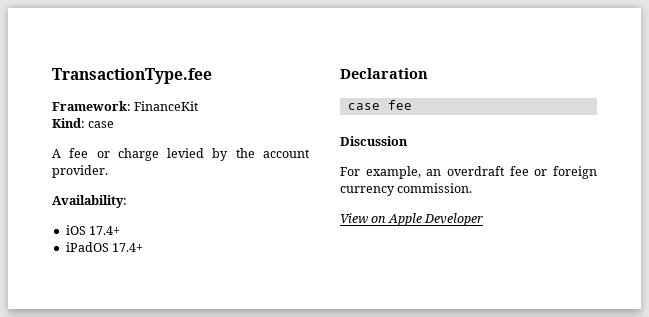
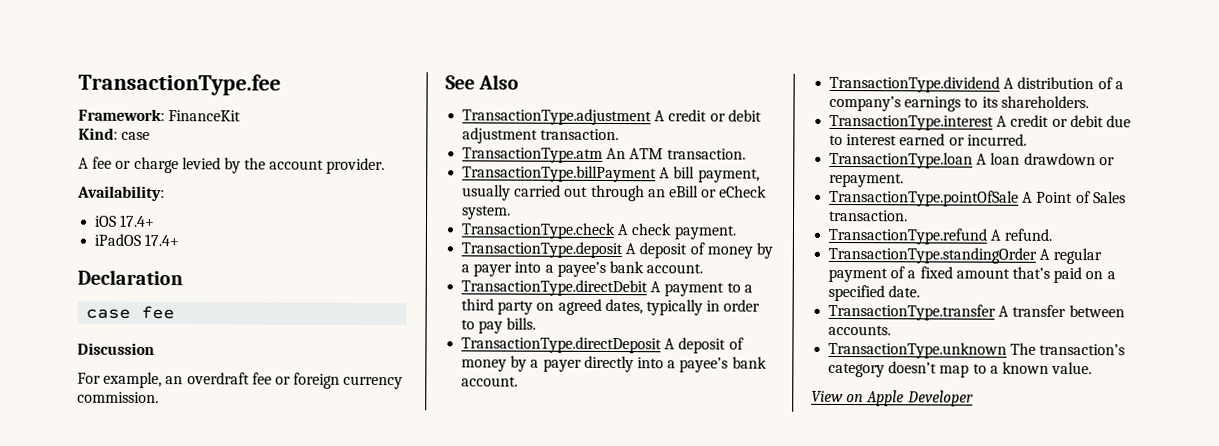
+ See Also
+ TransactionType.adjustment A credit or debit adjustment transaction.
+ TransactionType.atm An ATM transaction.
+ TransactionType.billPayment A bill payment, usually carried out through an eBill or eCheck system.
+ TransactionType.check A check payment.
+ TransactionType.deposit A deposit of money by a payer into a payee’s bank account.
+ TransactionType.directDebit A payment to a third party on agreed dates, typically in order to pay bills.
+ TransactionType.directDeposit A deposit of money by a payer directly into a payee’s bank account.
+ TransactionType.dividend A distribution of a company’s earnings to its shareholders.
+ TransactionType.interest A credit or debit due to interest earned or incurred.
+ TransactionType.loan A loan drawdown or repayment.
+ TransactionType.pointOfSale A Point of Sales transaction.
+ TransactionType.refund A refund.
+ TransactionType.standingOrder A regular payment of a fixed amount that’s paid on a specified date.
+ TransactionType.transfer A transfer between accounts.
+ TransactionType.unknown The transaction’s category doesn’t map to a known value.

